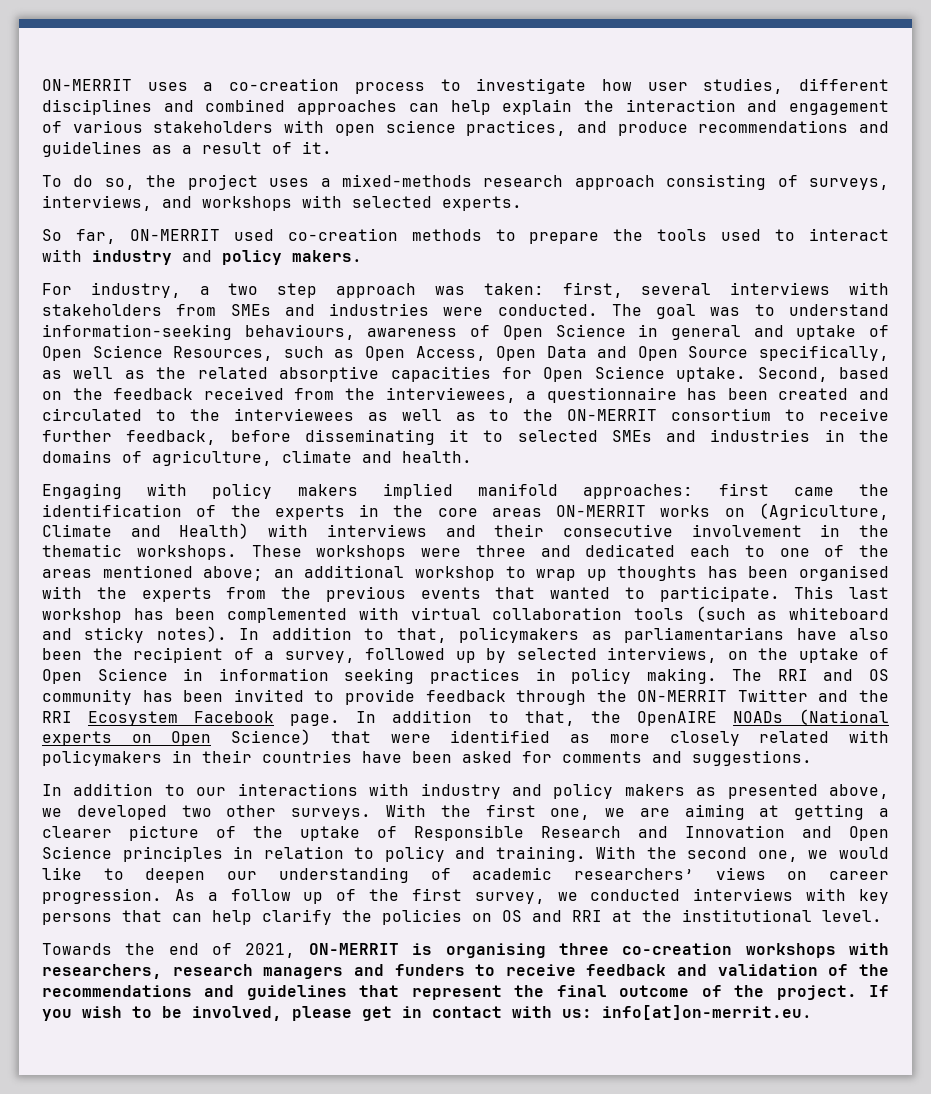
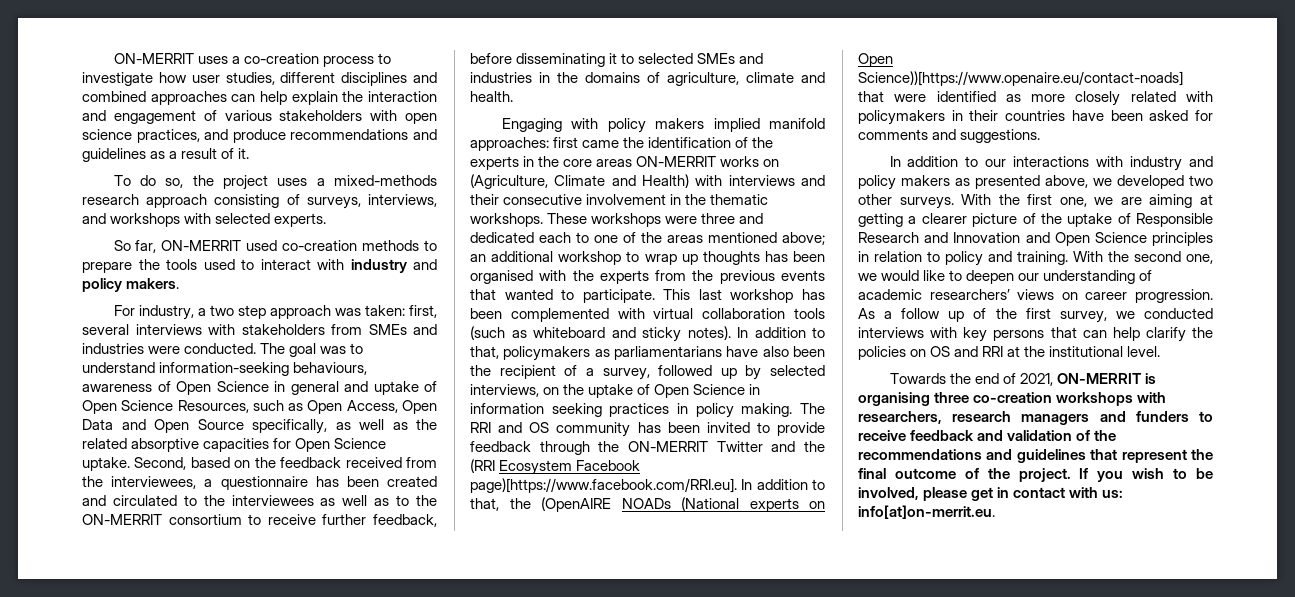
- The RRI and OS community has been invited to provide feedback through the ON-MERRIT Twitter and the RRI Ecosystem Facebook page. In addition to that, the OpenAIRE NOADs (National experts on Open Science) that were identified as more closely related with policymakers in their countries have been asked for comments and suggestions.
+ The RRI and OS community has been invited to provide feedback through the ON-MERRIT Twitter and the (RRI Ecosystem Facebook page)[https://www.facebook.com/RRI.eu]. In addition to that, the (OpenAIRE NOADs (National experts on Open Science))[https://www.openaire.eu/contact-noads] that were identified as more closely related with policymakers in their countries have been asked for comments and suggestions.

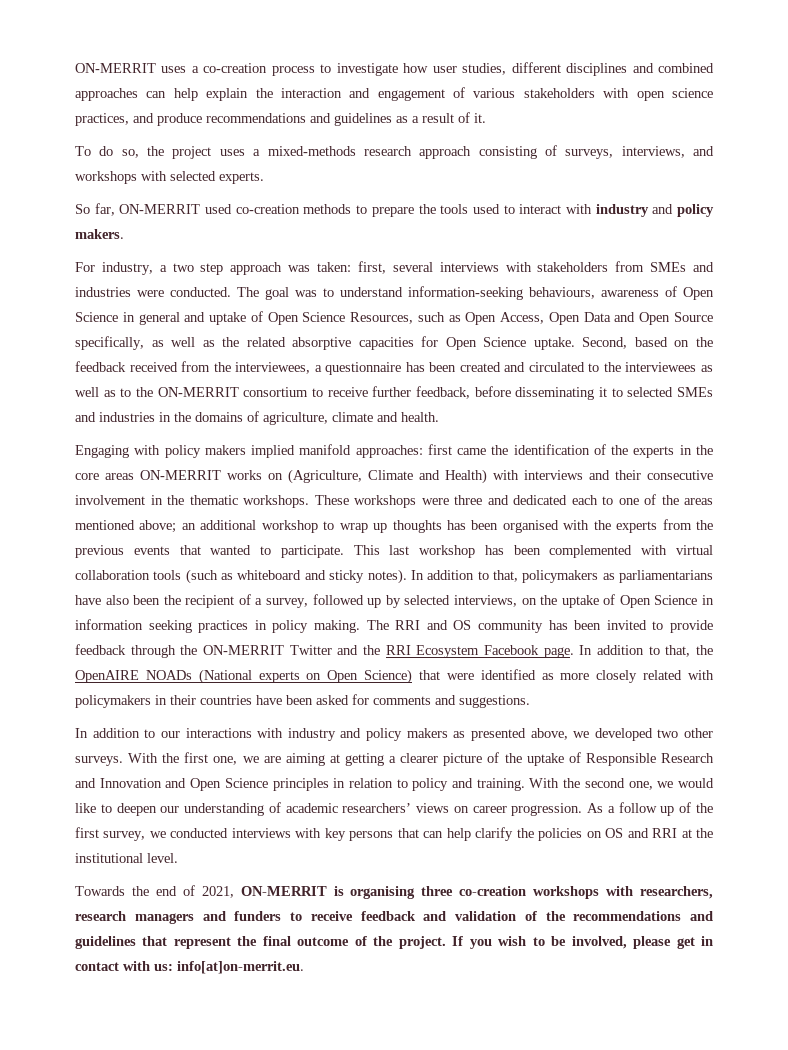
- The RRI and OS community has been invited to provide feedback through the ON-MERRIT Twitter and the (RRI Ecosystem Facebook page)[https://www.facebook.com/RRI.eu]. In addition to that, the (OpenAIRE NOADs (National experts on Open Science))[https://www.openaire.eu/contact-noads] that were identified as more closely related with policymakers in their countries have been asked for comments and suggestions.
+ The RRI and OS community has been invited to provide feedback through the ON-MERRIT Twitter and the RRI Ecosystem Facebook page. In addition to that, the OpenAIRE NOADs (National experts on Open Science) that were identified as more closely related with policymakers in their countries have been asked for comments and suggestions.

